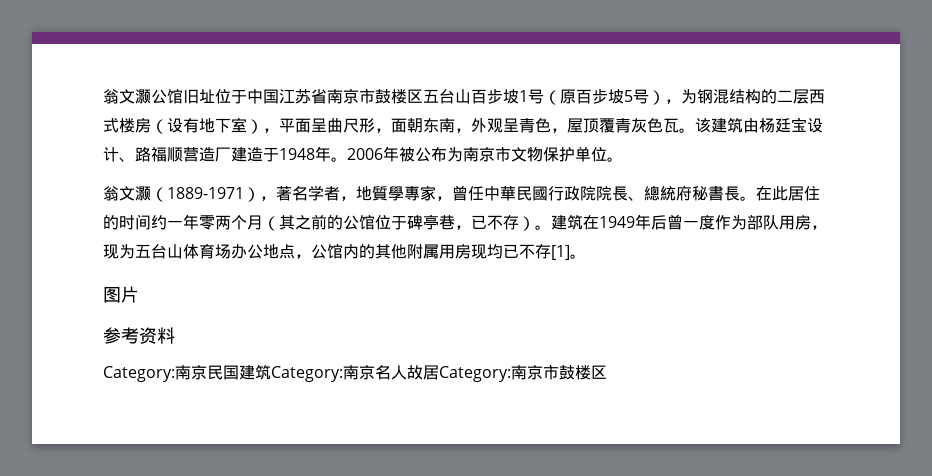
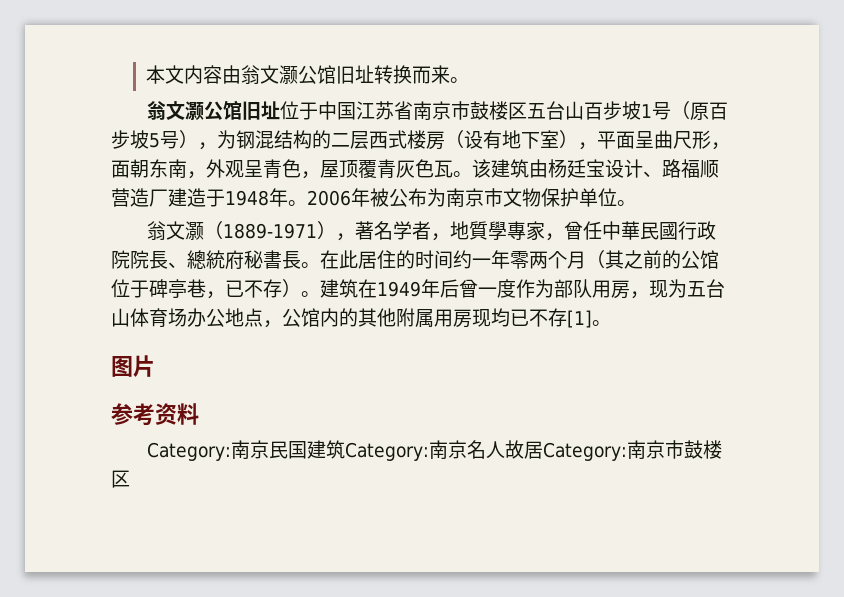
+ 本文内容由翁文灏公馆旧址转换而来。

